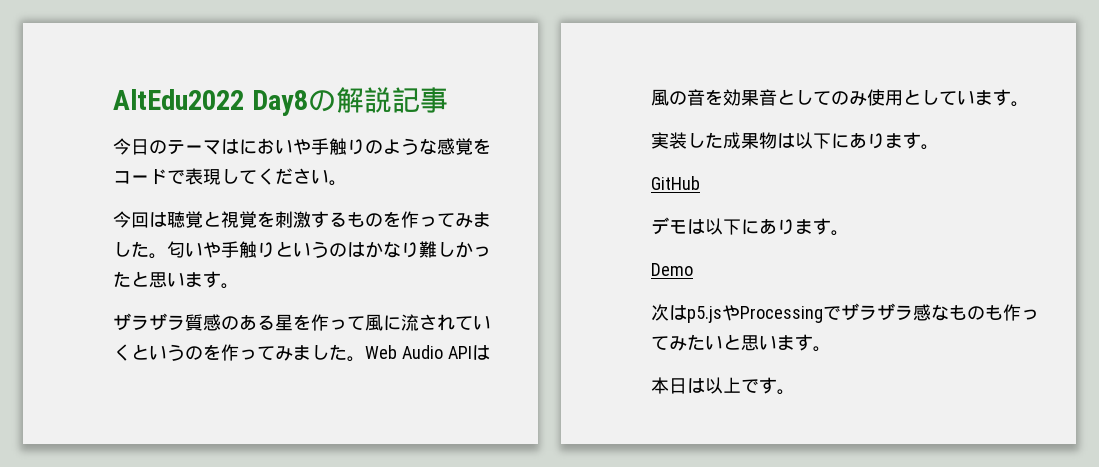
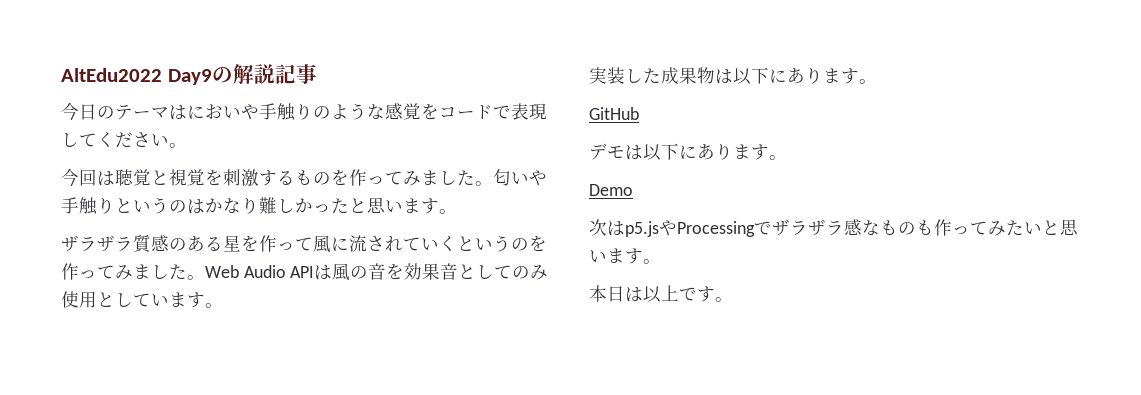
- AltEdu2022 Day8の解説記事
+ AltEdu2022 Day9の解説記事

